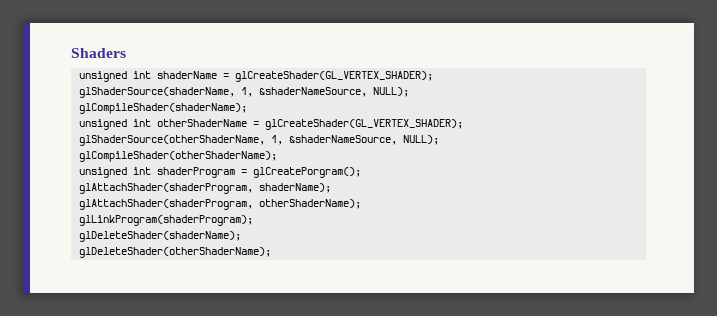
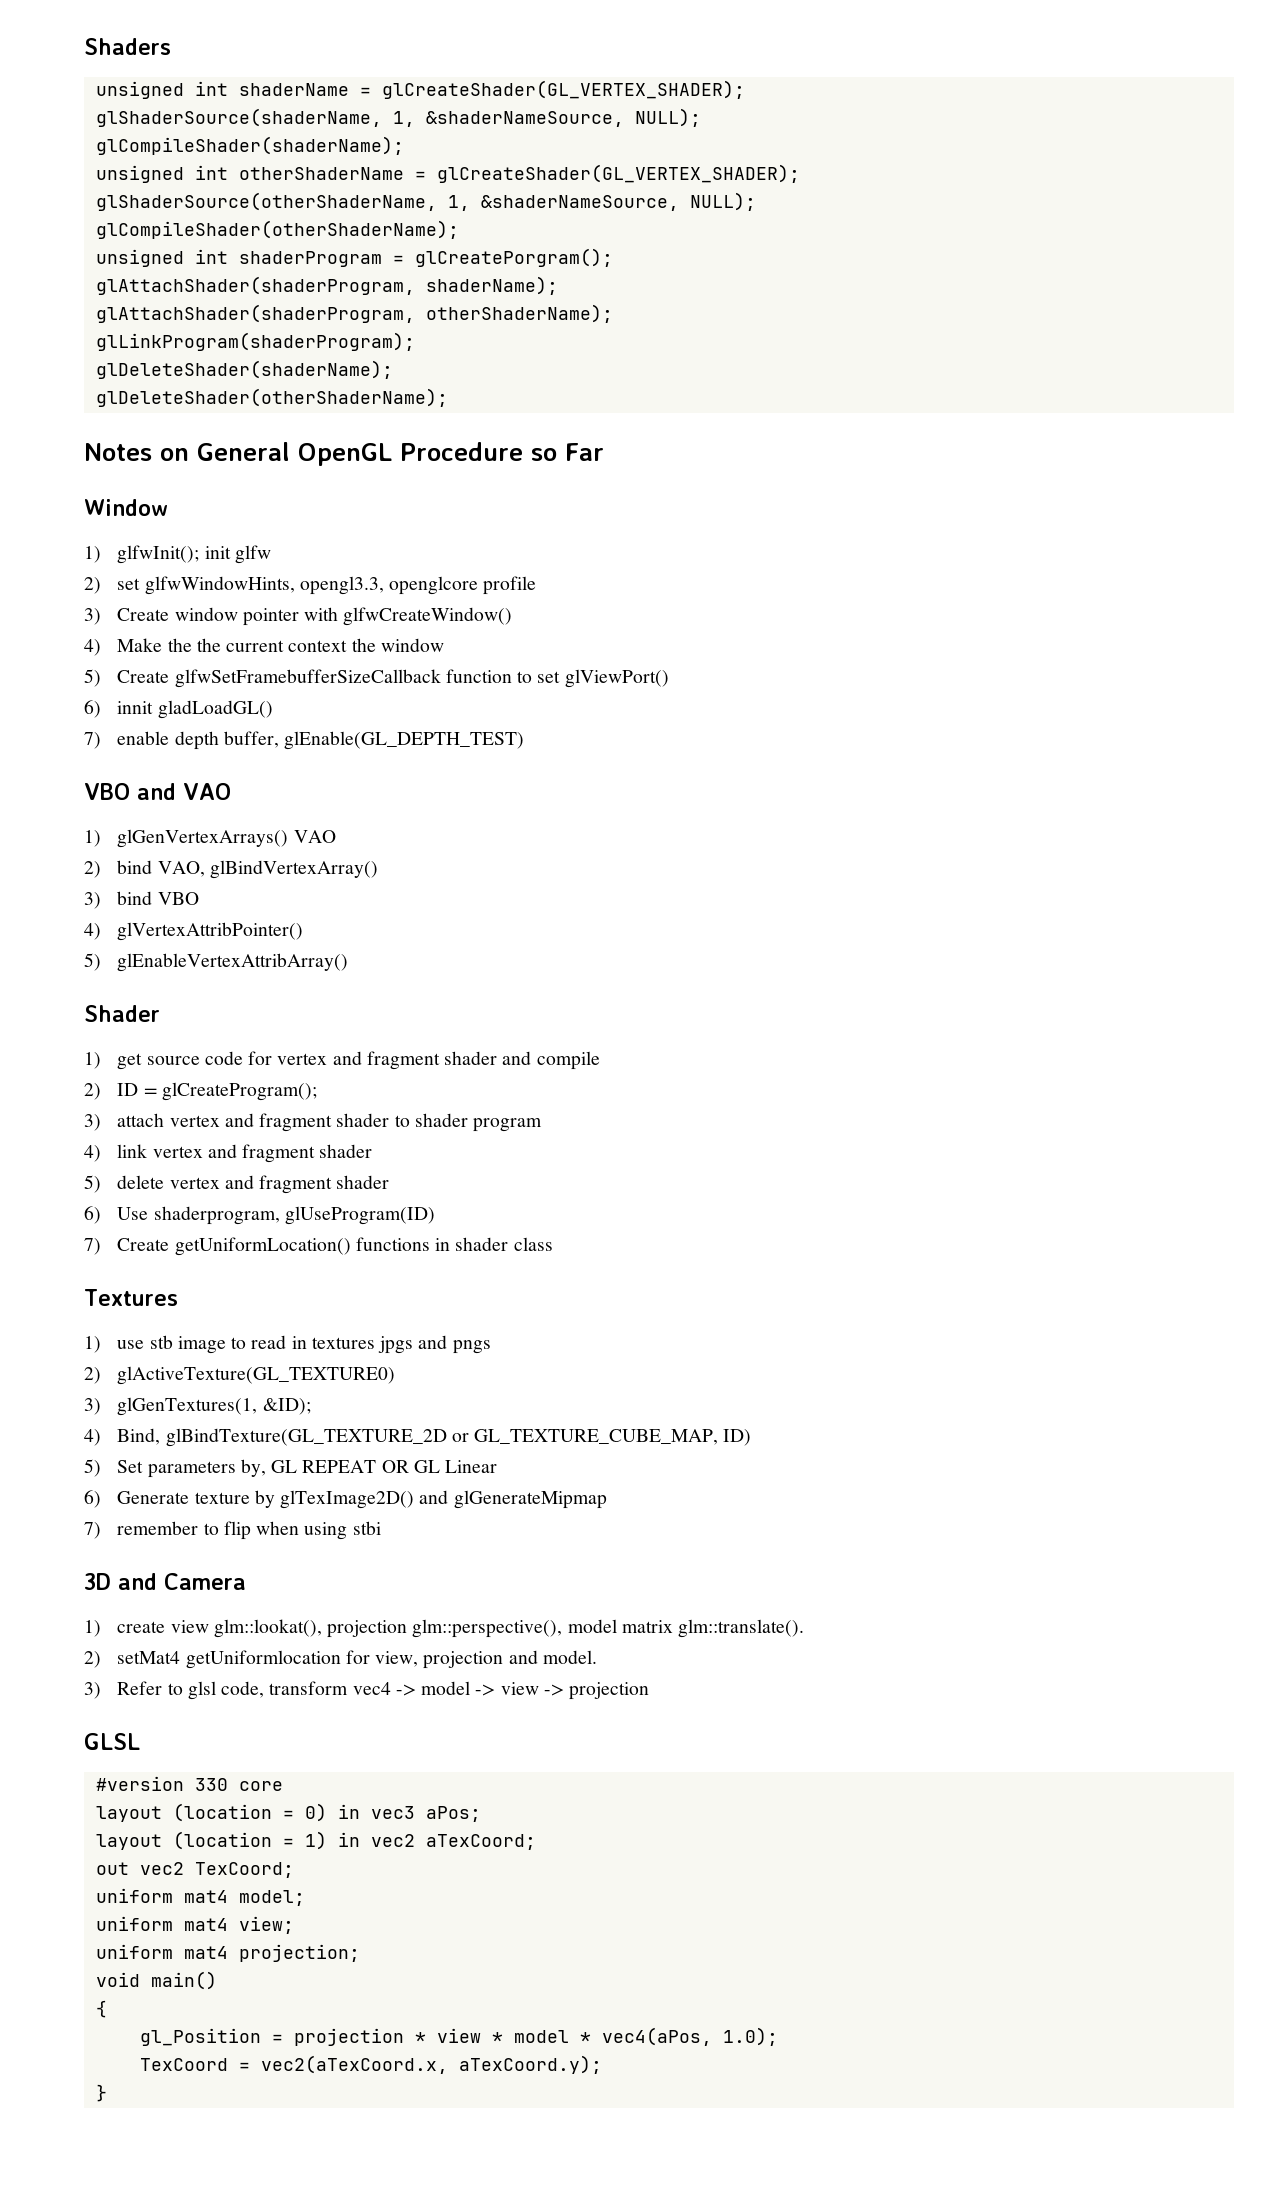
+ Notes on General OpenGL Procedure so Far
+ Window
+ 1) glfwInit(); init glfw
+ 2) set glfwWindowHints, opengl3.3, openglcore profile
+ 3) Create window pointer with glfwCreateWindow()
+ 4) Make the the current context the window
+ 5) Create glfwSetFramebufferSizeCallback function to set glViewPort()
+ 6) innit gladLoadGL()
+ 7) enable depth buffer, glEnable(GL_DEPTH_TEST)
+ VBO and VAO
+ 1) glGenVertexArrays() VAO
+ 2) bind VAO, glBindVertexArray()
+ 3) bind VBO
+ 4) glVertexAttribPointer()
+ 5) glEnableVertexAttribArray()
+ Shader
+ 1) get source code for vertex and fragment shader and compile
+ 2) ID = glCreateProgram();
+ 3) attach vertex and fragment shader to shader program
+ 4) link vertex and fragment shader
+ 5) delete vertex and fragment shader
+ 6) Use shaderprogram, glUseProgram(ID)
+ 7) Create getUniformLocation() functions in shader class
+ Textures
+ 1) use stb image to read in textures jpgs and pngs
+ 2) glActiveTexture(GL_TEXTURE0)
+ 3) glGenTextures(1, &ID);
+ 4) Bind, glBindTexture(GL_TEXTURE_2D or GL_TEXTURE_CUBE_MAP, ID)
+ 5) Set parameters by, GL REPEAT OR GL Linear
+ 6) Generate texture by glTexImage2D() and glGenerateMipmap
+ 7) remember to flip when using stbi
+ 3D and Camera
+ 1) create view glm::lookat(), projection glm::perspective(), model matrix glm::translate().
+ 2) setMat4 getUniformlocation for view, projection and model.
+ 3) Refer to glsl code, transform vec4 -> model -> view -> projection
+ GLSL
+ #version 330 core
+ layout (location = 0) in vec3 aPos;
+ layout (location = 1) in vec2 aTexCoord;
+ out vec2 TexCoord;
+ uniform mat4 model;
+ uniform mat4 view;
+ uniform mat4 projection;
+ void main()
+ {
+ gl_Position = projection * view * model * vec4(aPos, 1.0);
+ TexCoord = vec2(aTexCoord.x, aTexCoord.y);
+ }

